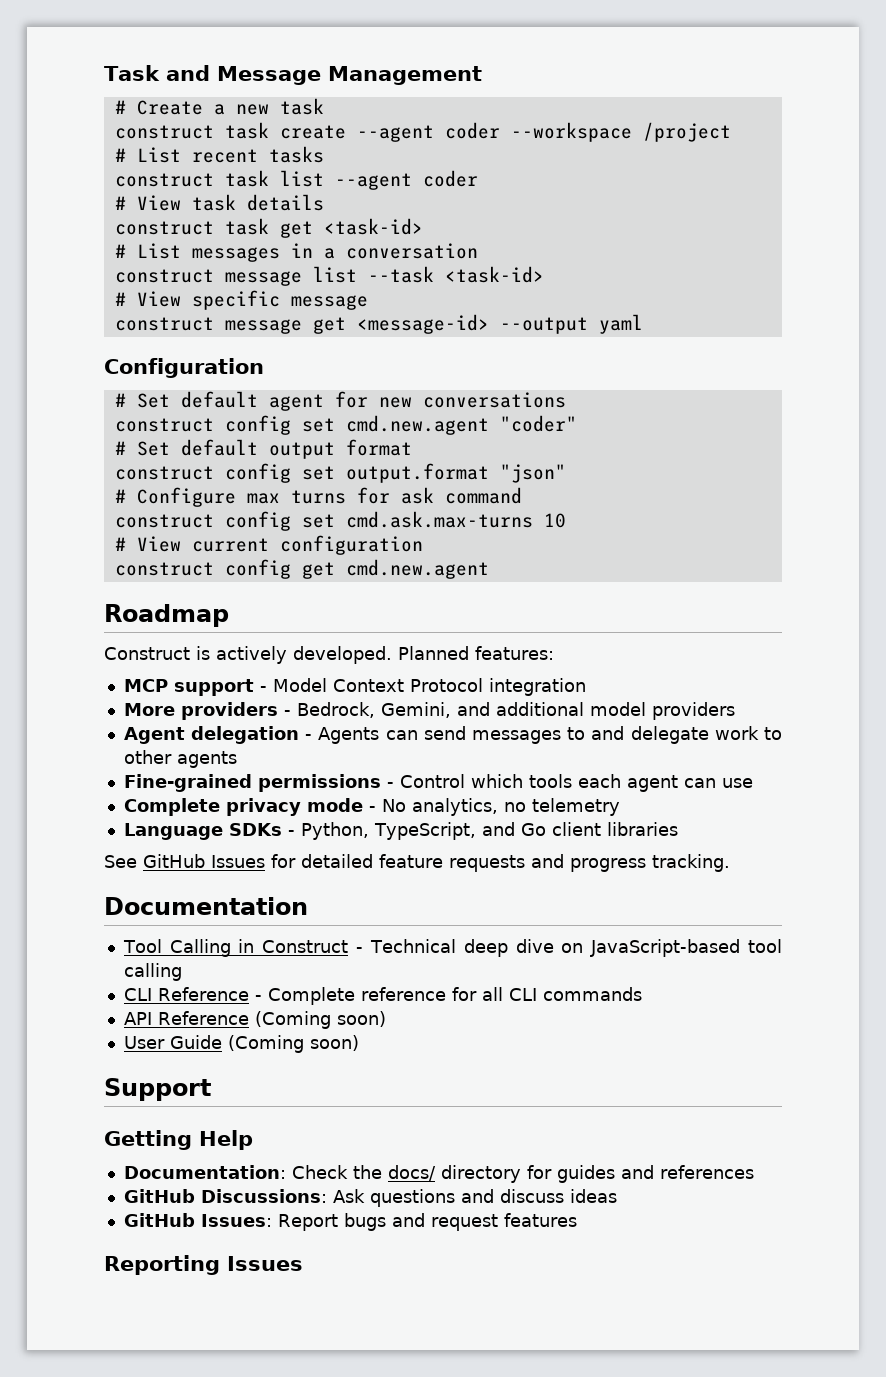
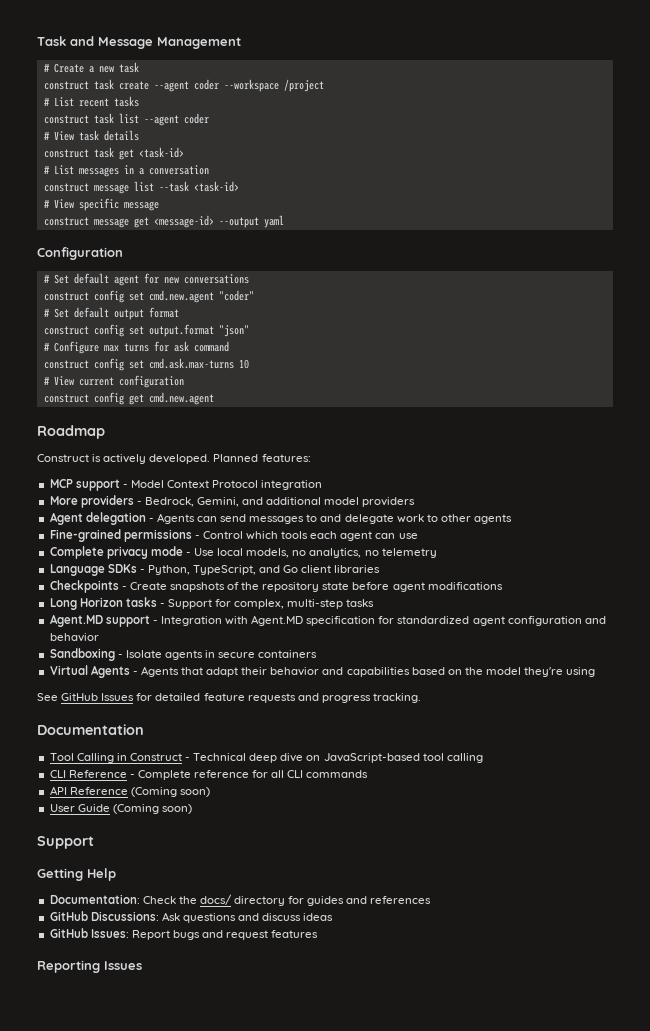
- Complete privacy mode - No analytics, no telemetry
+ Complete privacy mode - Use local models, no analytics, no telemetry
+ Checkpoints - Create snapshots of the repository state before agent modifications
+ Long Horizon tasks - Support for complex, multi-step tasks
+ Agent.MD support - Integration with Agent.MD specification for standardized agent configuration and behavior
+ Sandboxing - Isolate agents in secure containers
+ Virtual Agents - Agents that adapt their behavior and capabilities based on the model they're using

